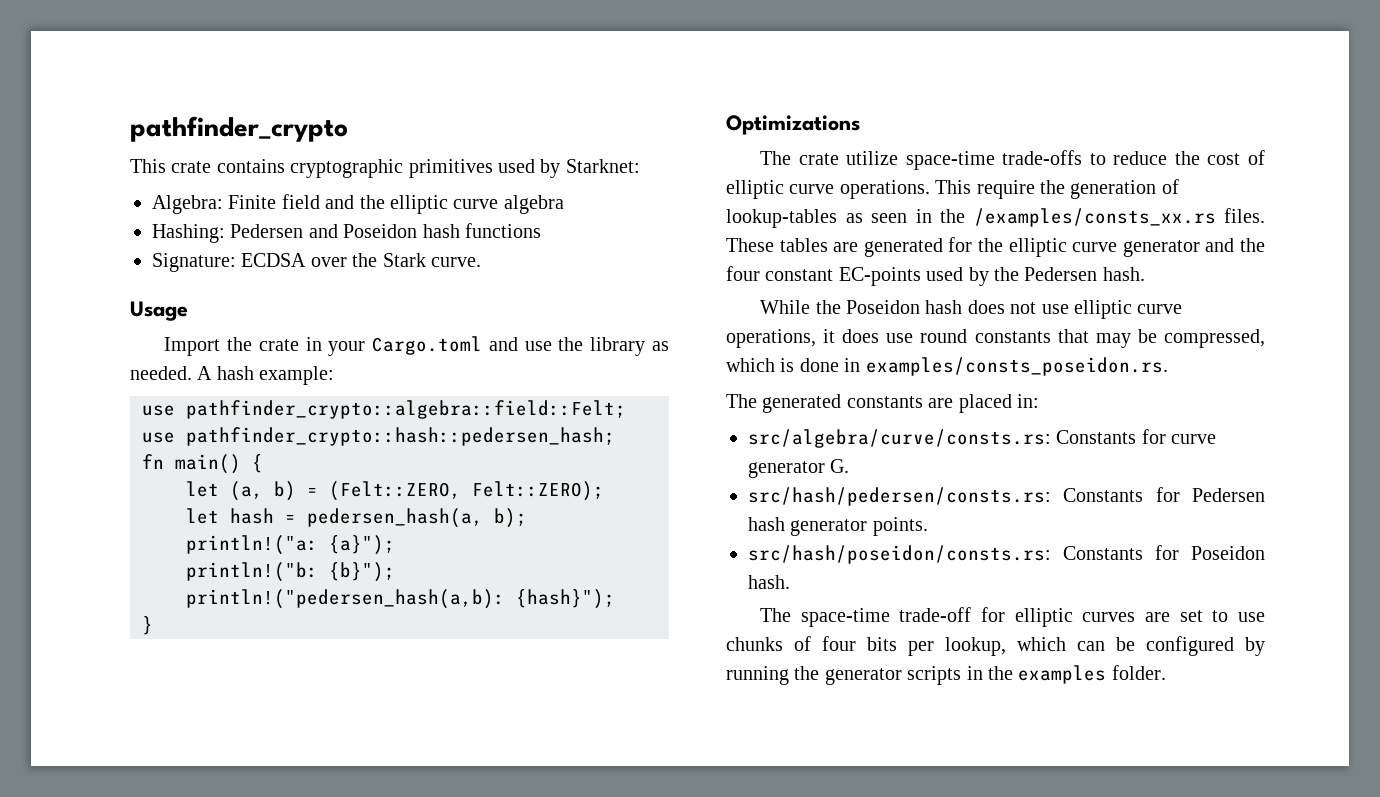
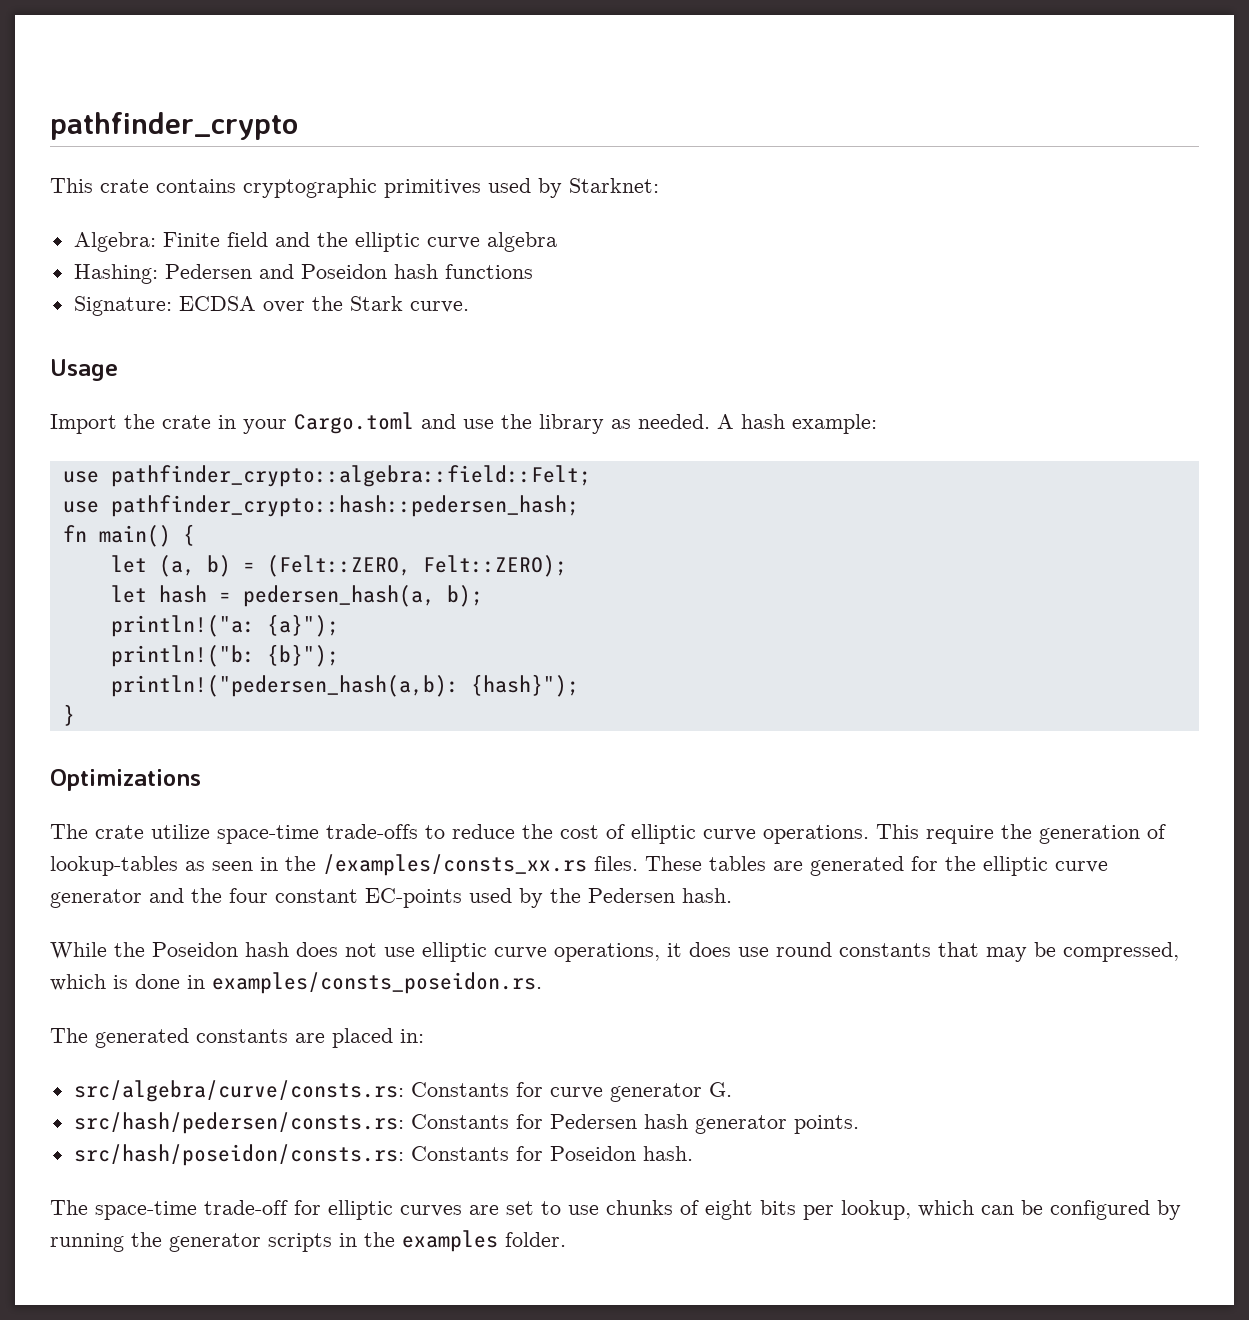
- The space-time trade-off for elliptic curves are set to use chunks of four bits per lookup, which can be configured by running the generator scripts in the examples folder.
+ The space-time trade-off for elliptic curves are set to use chunks of eight bits per lookup, which can be configured by running the generator scripts in the examples folder.

